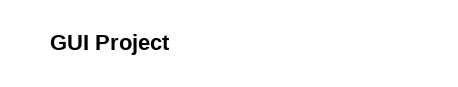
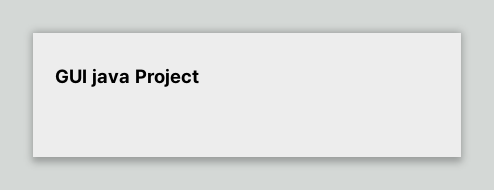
- GUI Project
+ GUI java Project

